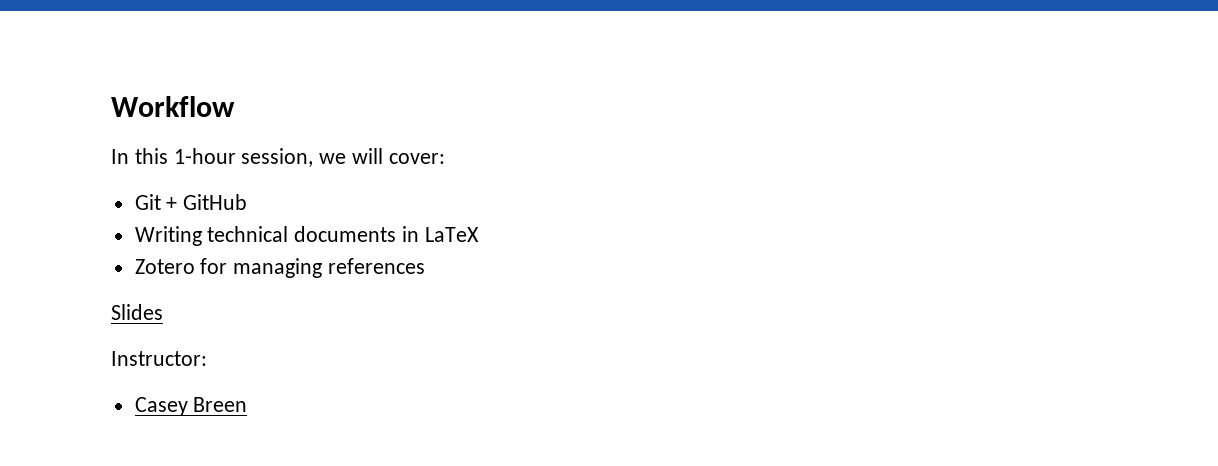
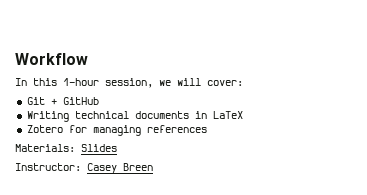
- Slides
+ Materials: Slides
- Instructor:
- Casey Breen
+ Instructor: Casey Breen

